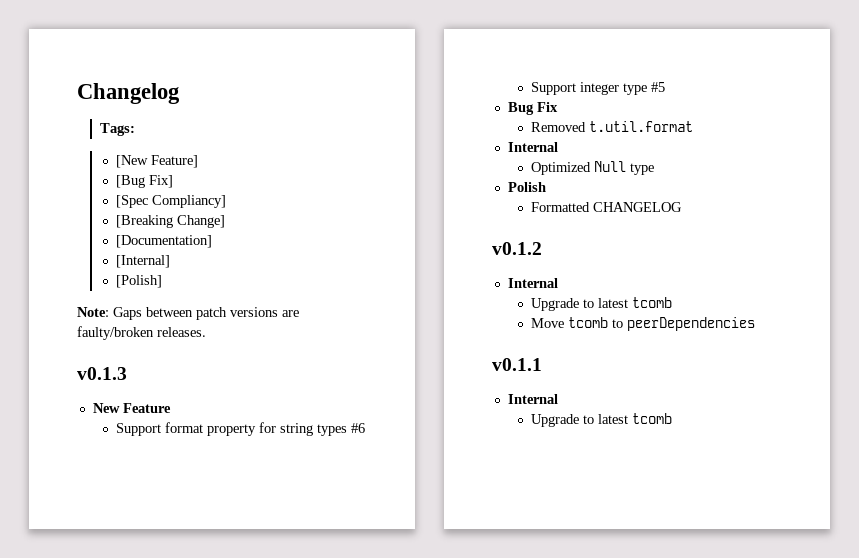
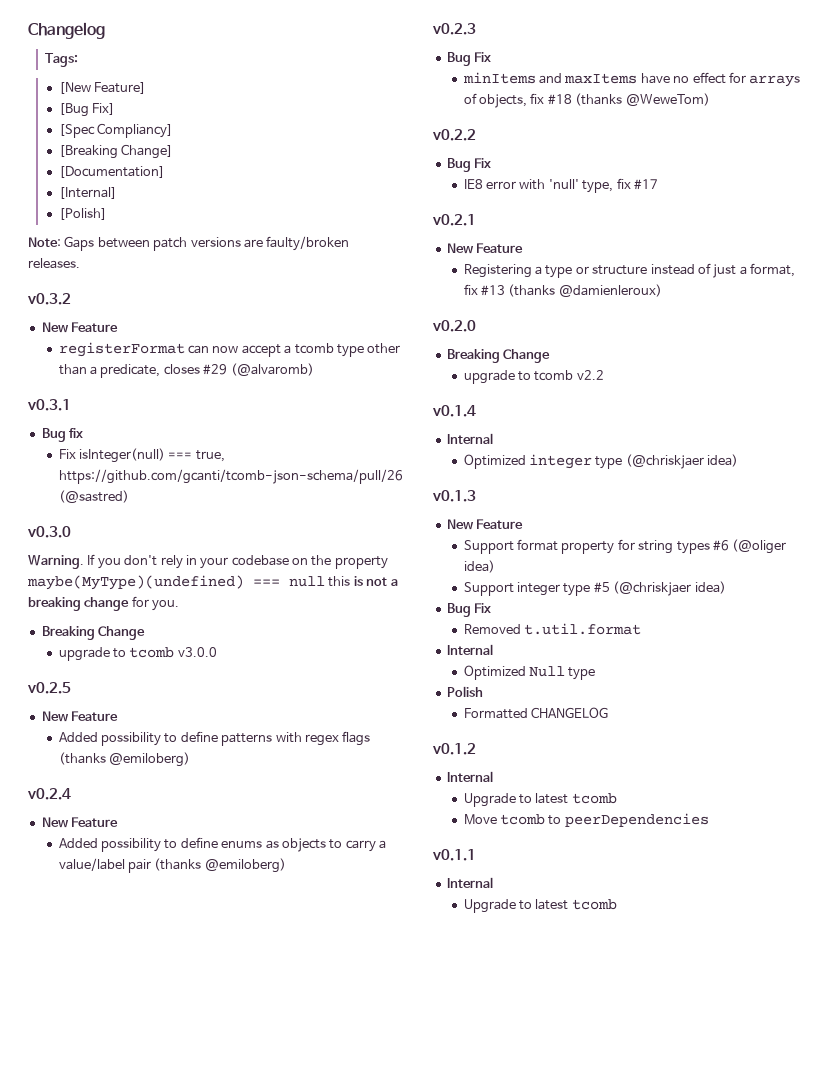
+ v0.3.2
+ New Feature
+ registerFormat can now accept a tcomb type other than a predicate, closes #29 (@alvaromb)
+ v0.3.1
+ Bug fix
+ Fix isInteger(null) === true, https://github.com/gcanti/tcomb-json-schema/pull/26 (@sastred)
+ v0.3.0
+ Warning. If you don't rely in your codebase on the property maybe(MyType)(undefined) === null this is not a breaking change for you.
+ Breaking Change
+ upgrade to tcomb v3.0.0
+ v0.2.5
+ New Feature
+ Added possibility to define patterns with regex flags (thanks @emiloberg)
+ v0.2.4
+ New Feature
+ Added possibility to define enums as objects to carry a value/label pair (thanks @emiloberg)
+ v0.2.3
+ Bug Fix
+ minItems and maxItems have no effect for arrays of objects, fix #18 (thanks @WeweTom)
+ v0.2.2
+ Bug Fix
+ IE8 error with 'null' type, fix #17
+ v0.2.1
+ New Feature
+ Registering a type or structure instead of just a format, fix #13 (thanks @damienleroux)
+ v0.2.0
+ Breaking Change
+ upgrade to tcomb v2.2
+ v0.1.4
+ Internal
+ Optimized integer type (@chriskjaer idea)
- Support format property for string types #6
+ Support format property for string types #6 (@oliger idea)
- Support integer type #5
+ Support integer type #5 (@chriskjaer idea)

